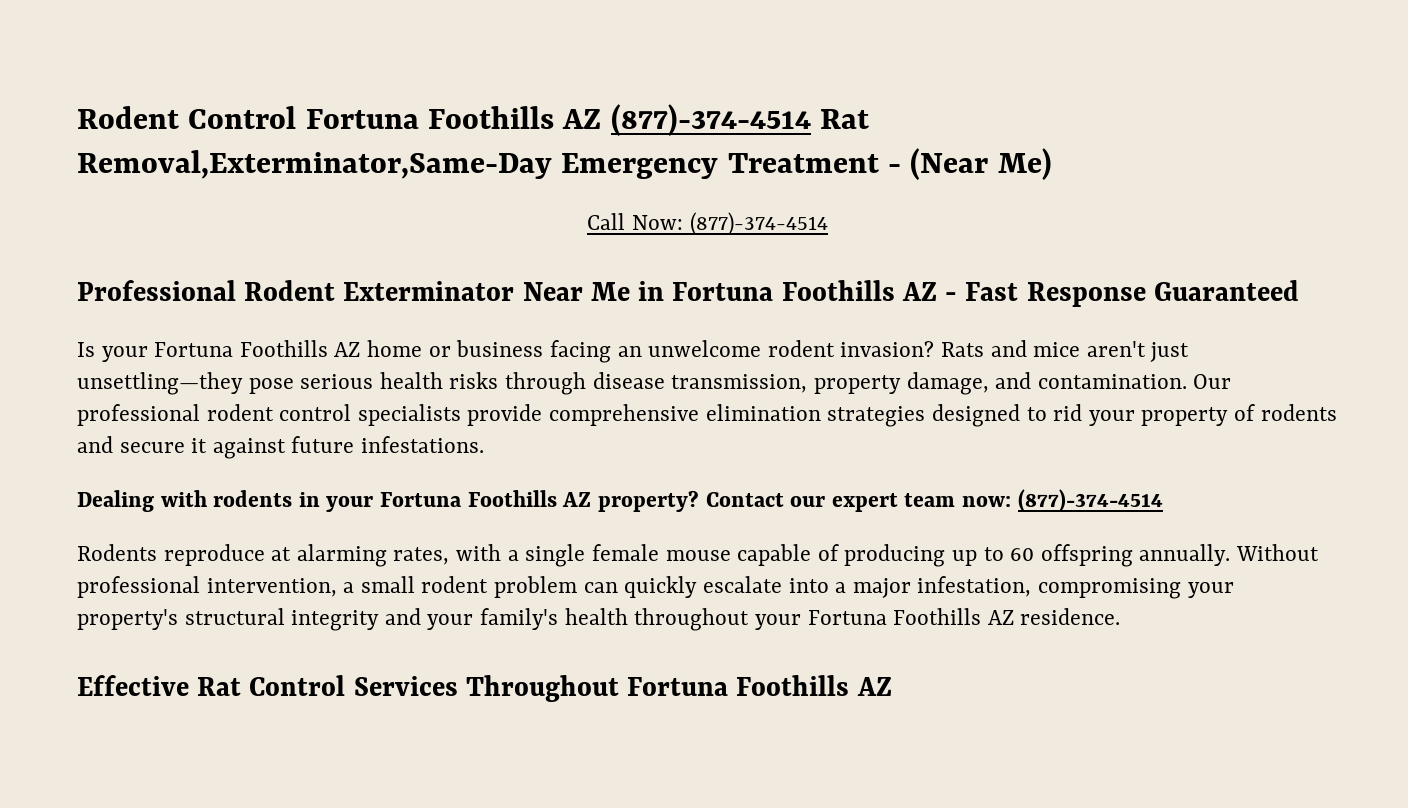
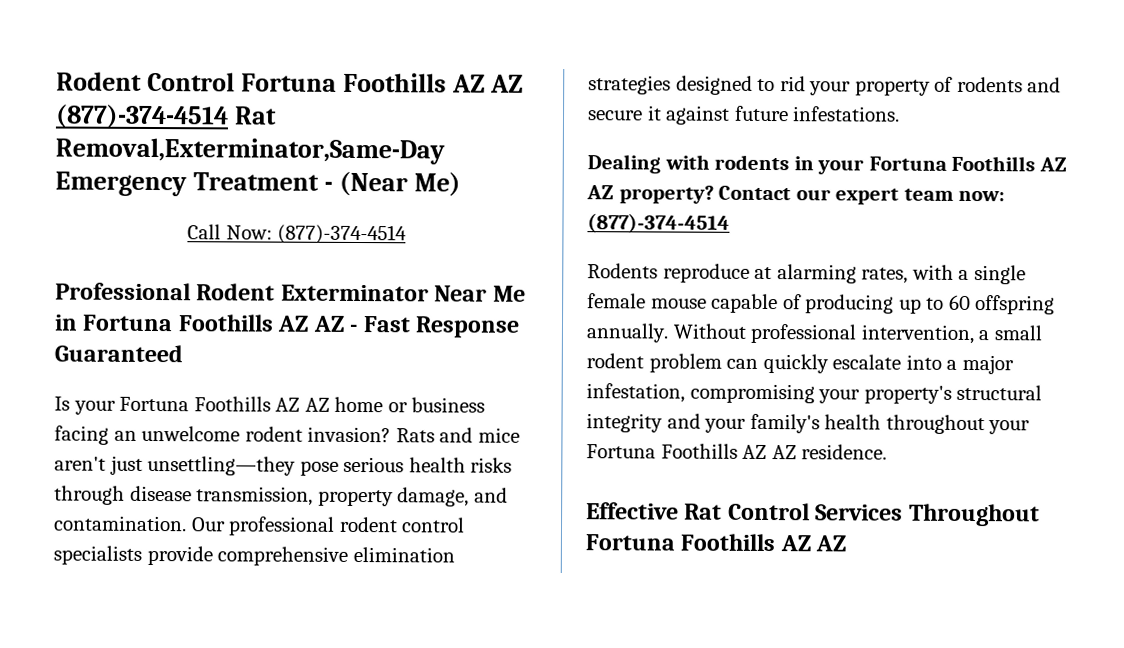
- Rodent Control Fortuna Foothills AZ (877)-374-4514 Rat Removal,Exterminator,Same-Day Emergency Treatment - (Near Me)
+ Rodent Control Fortuna Foothills AZ AZ (877)-374-4514 Rat Removal,Exterminator,Same-Day Emergency Treatment - (Near Me)
- Professional Rodent Exterminator Near Me in Fortuna Foothills AZ - Fast Response Guaranteed
+ Professional Rodent Exterminator Near Me in Fortuna Foothills AZ AZ - Fast Response Guaranteed
- Is your Fortuna Foothills AZ home or business facing an unwelcome rodent invasion?
+ Is your Fortuna Foothills AZ AZ home or business facing an unwelcome rodent invasion?
- Dealing with rodents in your Fortuna Foothills AZ property?
+ Dealing with rodents in your Fortuna Foothills AZ AZ property?
- Without professional intervention, a small rodent problem can quickly escalate into a major infestation, compromising your property's structural integrity and your family's health throughout your Fortuna Foothills AZ residence.
+ Without professional intervention, a small rodent problem can quickly escalate into a major infestation, compromising your property's structural integrity and your family's health throughout your Fortuna Foothills AZ AZ residence.
- Effective Rat Control Services Throughout Fortuna Foothills AZ
+ Effective Rat Control Services Throughout Fortuna Foothills AZ AZ

